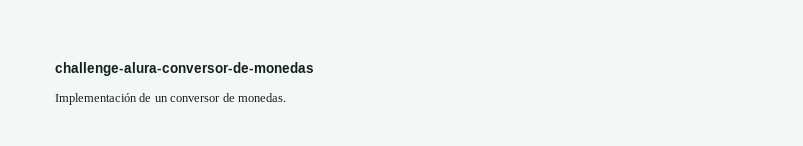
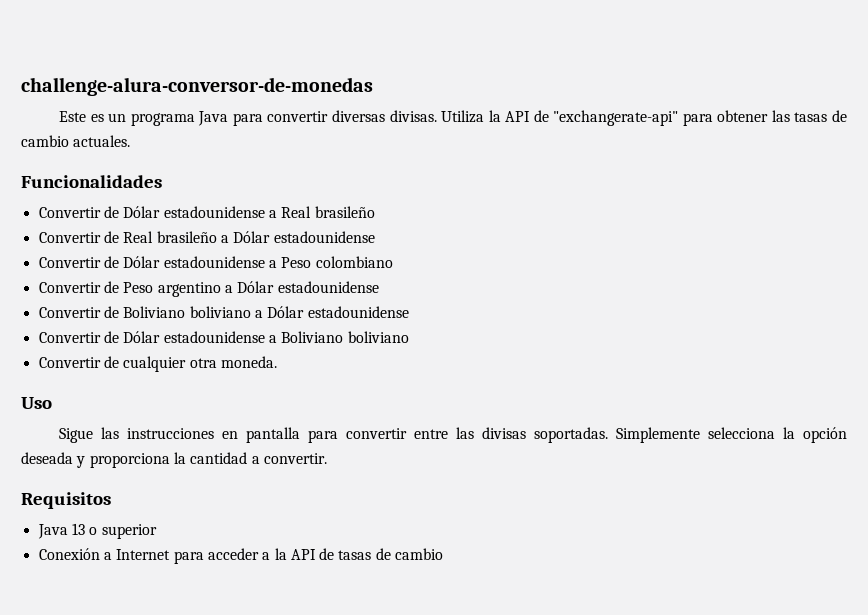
- Implementación de un conversor de monedas.
+ Este es un programa Java para convertir diversas divisas. Utiliza la API de "exchangerate-api" para obtener las tasas de cambio actuales.
+ Funcionalidades
+ Convertir de Dólar estadounidense a Real brasileño
+ Convertir de Real brasileño a Dólar estadounidense
+ Convertir de Dólar estadounidense a Peso colombiano
+ Convertir de Peso argentino a Dólar estadounidense
+ Convertir de Boliviano boliviano a Dólar estadounidense
+ Convertir de Dólar estadounidense a Boliviano boliviano
+ Convertir de cualquier otra moneda.
+ Uso
+ Sigue las instrucciones en pantalla para convertir entre las divisas soportadas. Simplemente selecciona la opción deseada y proporciona la cantidad a convertir.
+ Requisitos
+ Java 13 o superior
+ Conexión a Internet para acceder a la API de tasas de cambio

